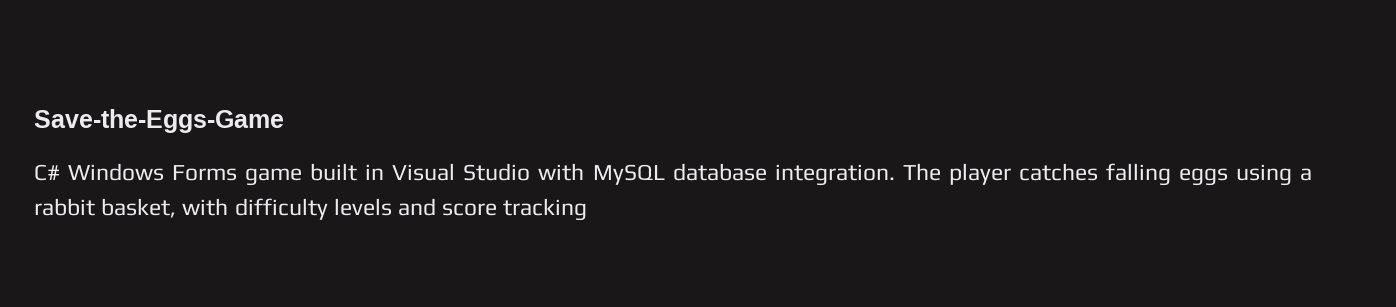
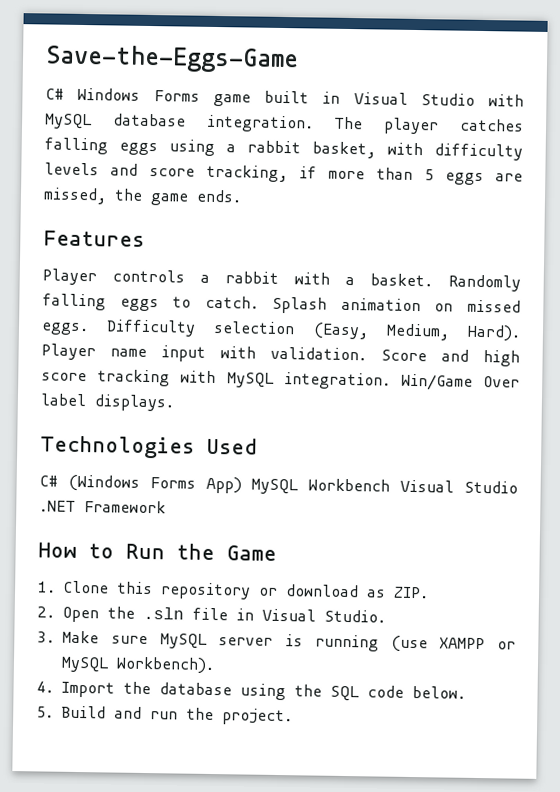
- The player catches falling eggs using a rabbit basket, with difficulty levels and score tracking
+ The player catches falling eggs using a rabbit basket, with difficulty levels and score tracking, if more than 5 eggs are missed, the game ends.
+ Features
+ Player controls a rabbit with a basket. Randomly falling eggs to catch. Splash animation on missed eggs. Difficulty selection (Easy, Medium, Hard). Player name input with validation. Score and high score tracking with MySQL integration. Win/Game Over label displays.
+ Technologies Used
+ C# (Windows Forms App) MySQL Workbench Visual Studio .NET Framework
+ How to Run the Game
+ 1. Clone this repository or download as ZIP.
+ 2. Open the .sln file in Visual Studio.
+ 3. Make sure MySQL server is running (use XAMPP or MySQL Workbench).
+ 4. Import the database using the SQL code below.
+ 5. Build and run the project.

